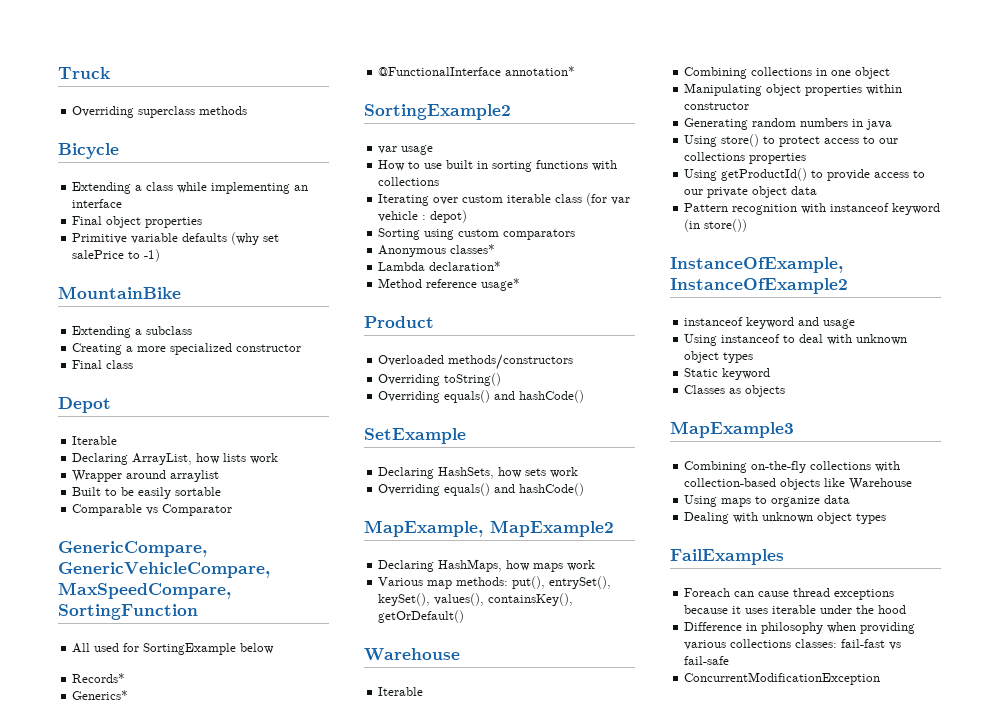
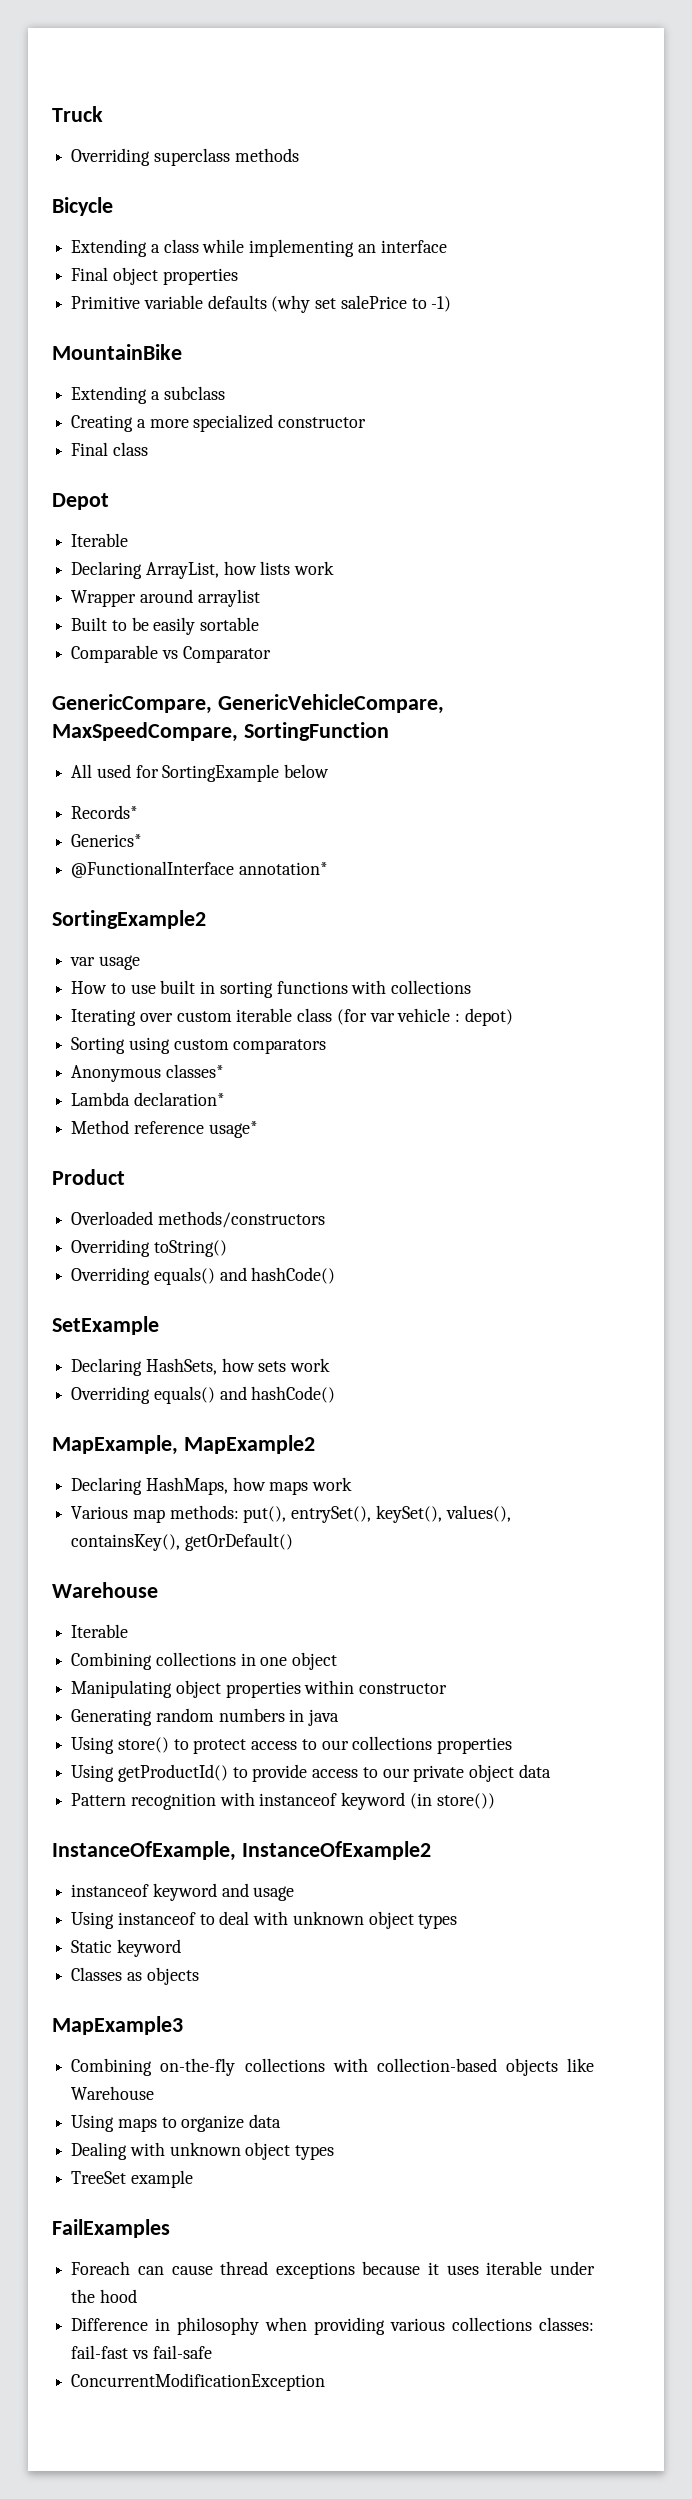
+ TreeSet example

